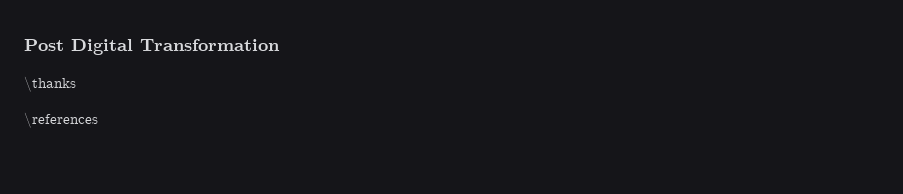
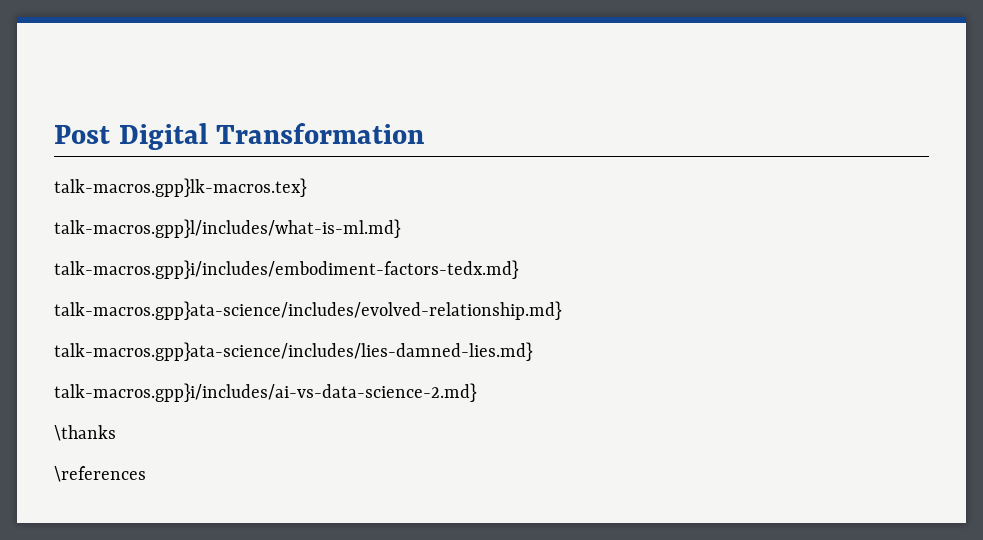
+ talk-macros.gpp}lk-macros.tex}
+ talk-macros.gpp}l/includes/what-is-ml.md}
+ talk-macros.gpp}i/includes/embodiment-factors-tedx.md}
+ talk-macros.gpp}ata-science/includes/evolved-relationship.md}
+ talk-macros.gpp}ata-science/includes/lies-damned-lies.md}
+ talk-macros.gpp}i/includes/ai-vs-data-science-2.md}

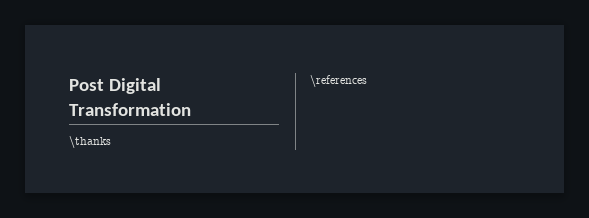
- talk-macros.gpp}lk-macros.tex}
- talk-macros.gpp}l/includes/what-is-ml.md}
- talk-macros.gpp}i/includes/embodiment-factors-tedx.md}
- talk-macros.gpp}ata-science/includes/evolved-relationship.md}
- talk-macros.gpp}ata-science/includes/lies-damned-lies.md}
- talk-macros.gpp}i/includes/ai-vs-data-science-2.md}

